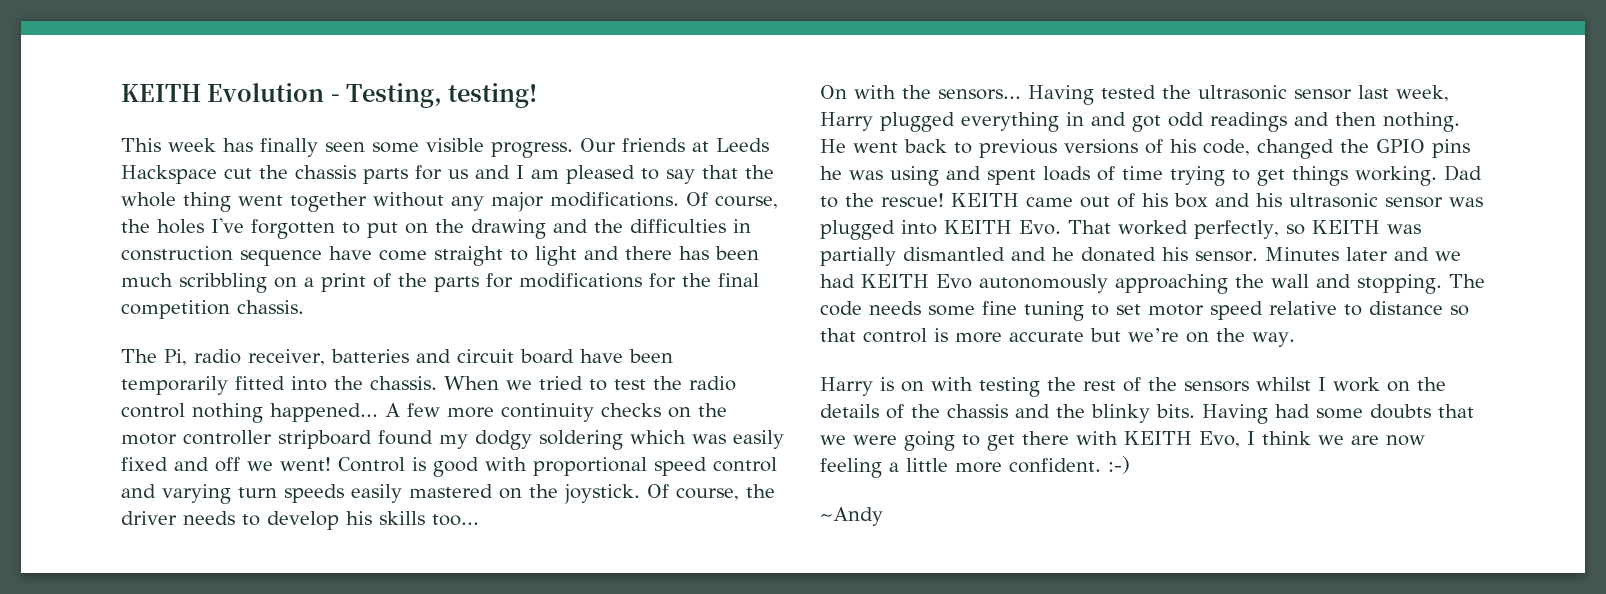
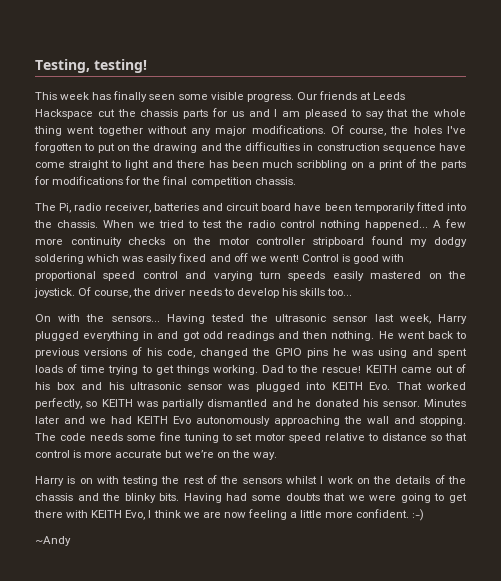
- KEITH Evolution - Testing, testing!
+ Testing, testing!

